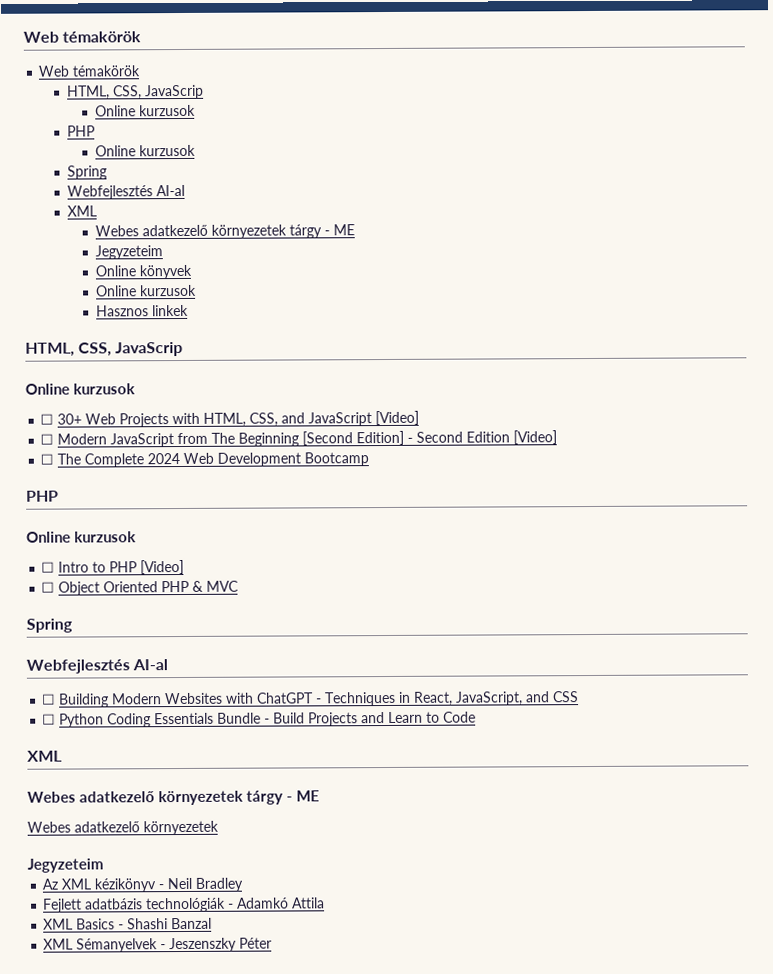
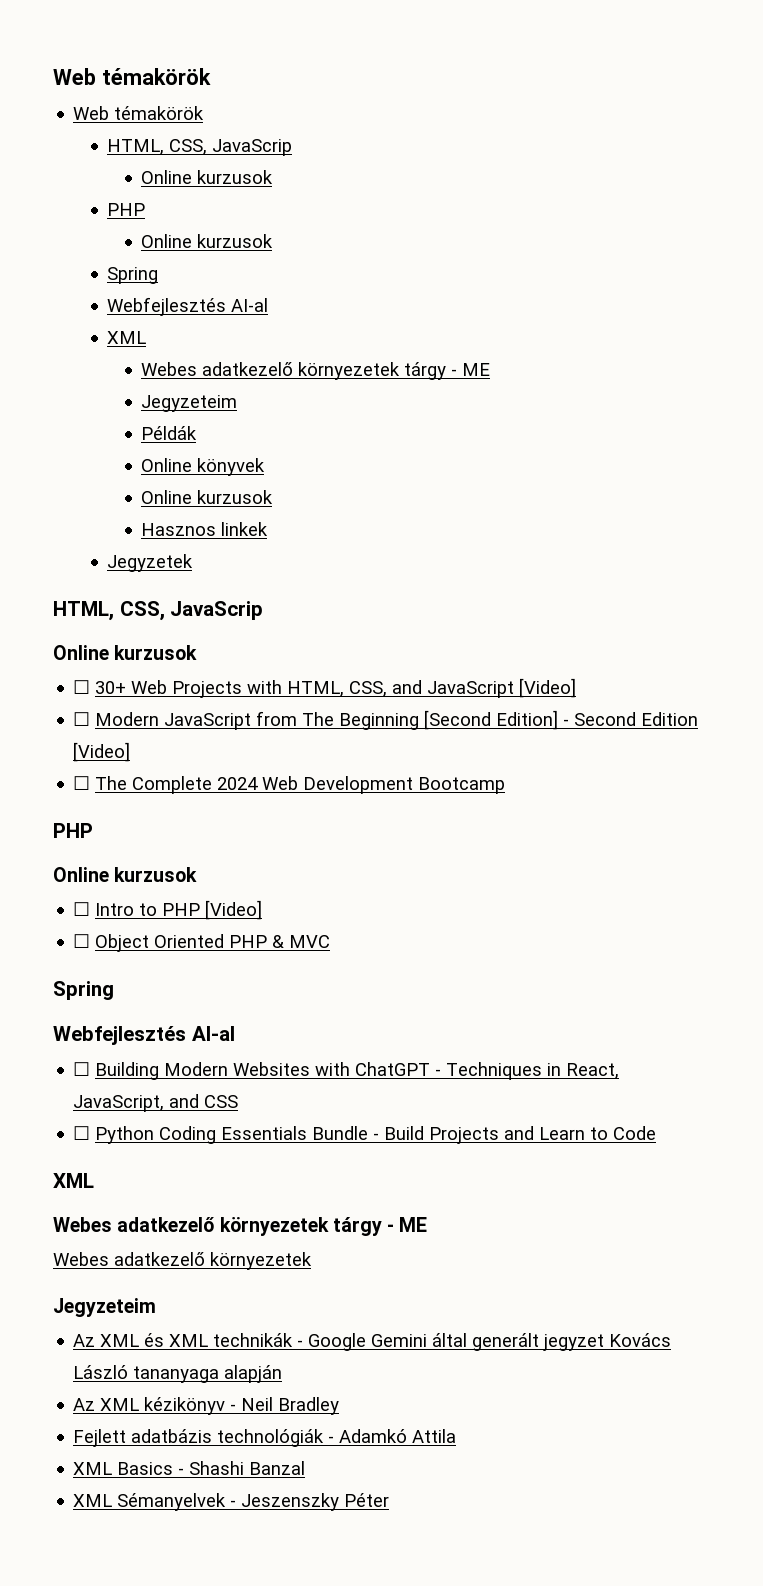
+ Példák
+ Jegyzetek
+ Az XML és XML technikák - Google Gemini által generált jegyzet Kovács László tananyaga alapján

